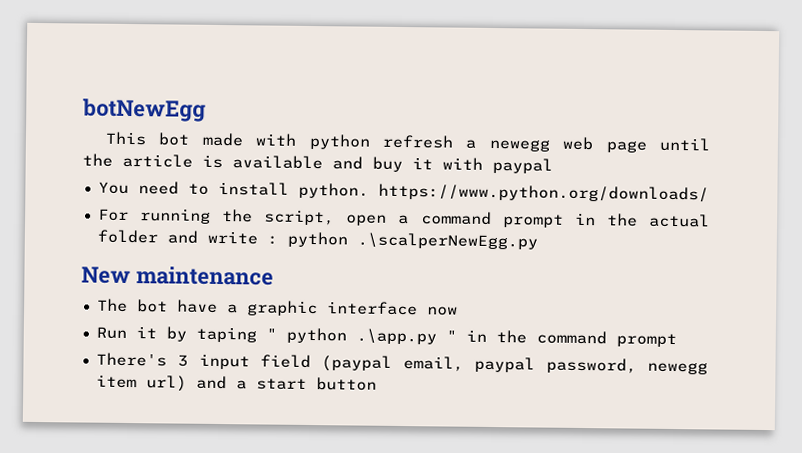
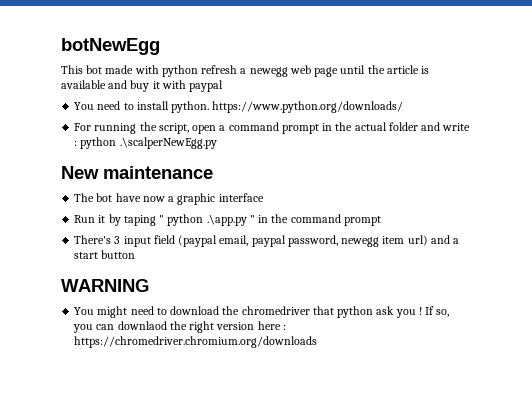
- The bot have a graphic interface now
+ The bot have now a graphic interface
+ WARNING
+ You might need to download the chromedriver that python ask you ! If so, you can downlaod the right version here : https://chromedriver.chromium.org/downloads

